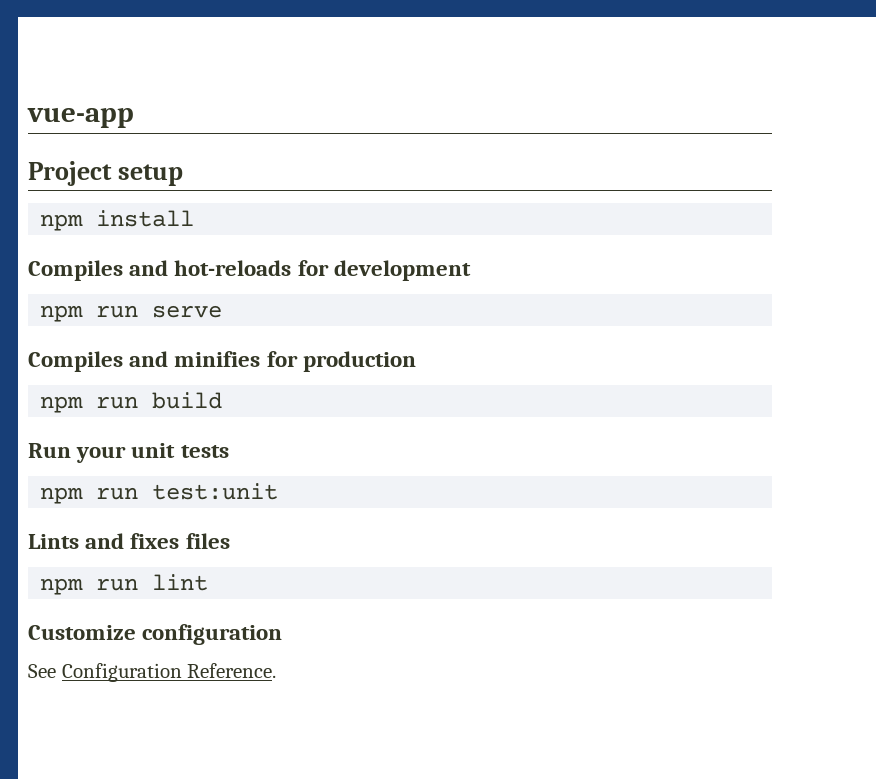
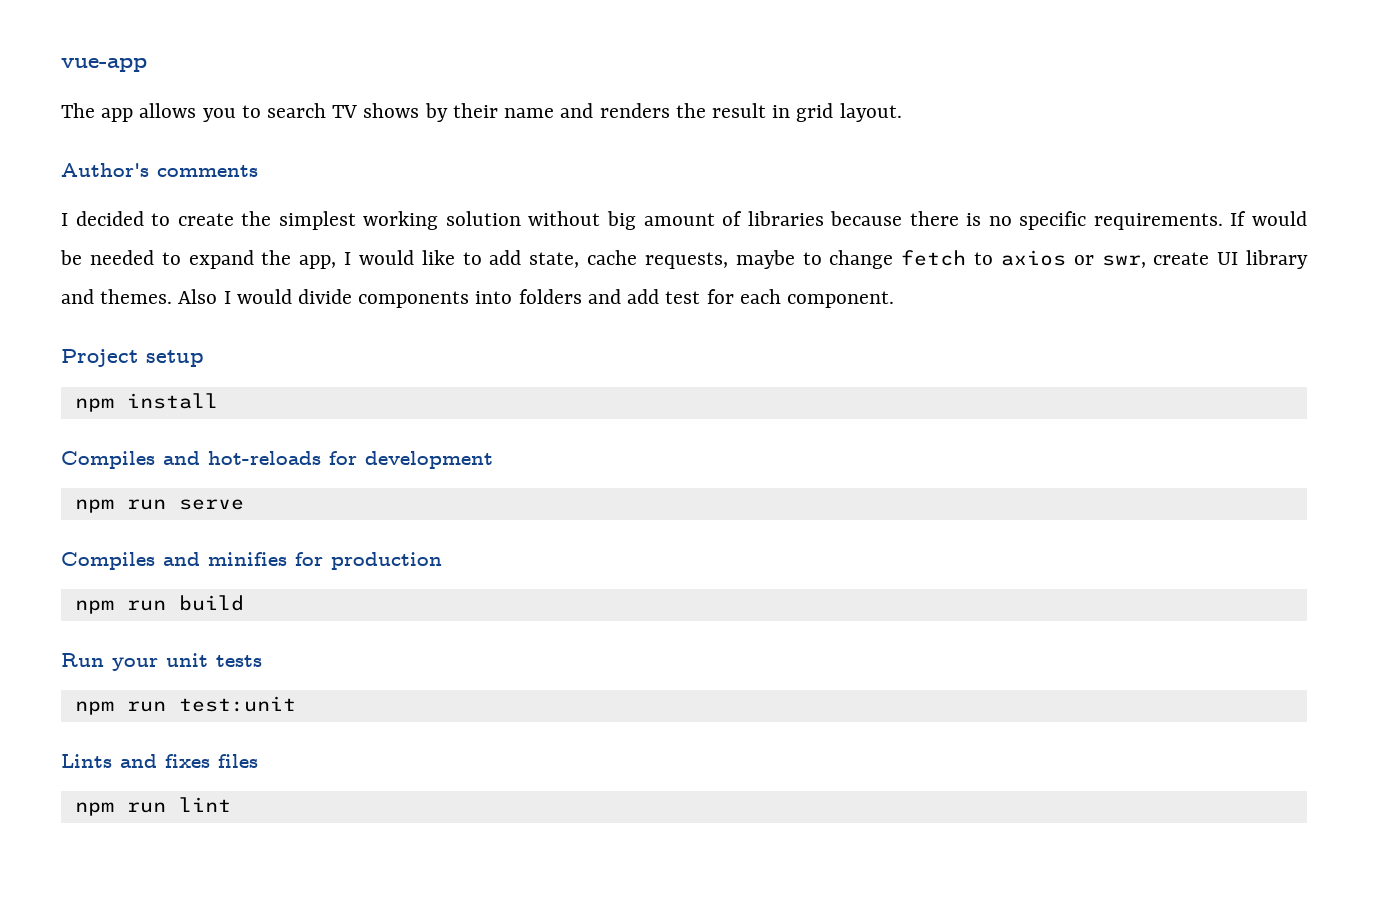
+ The app allows you to search TV shows by their name and renders the result in grid layout.
+ Author's comments
+ I decided to create the simplest working solution without big amount of libraries because there is no specific requirements. If would be needed to expand the app, I would like to add state, cache requests, maybe to change fetch to axios or swr, create UI library and themes. Also I would divide components into folders and add test for each component.
- Customize configuration
- See Configuration Reference.

